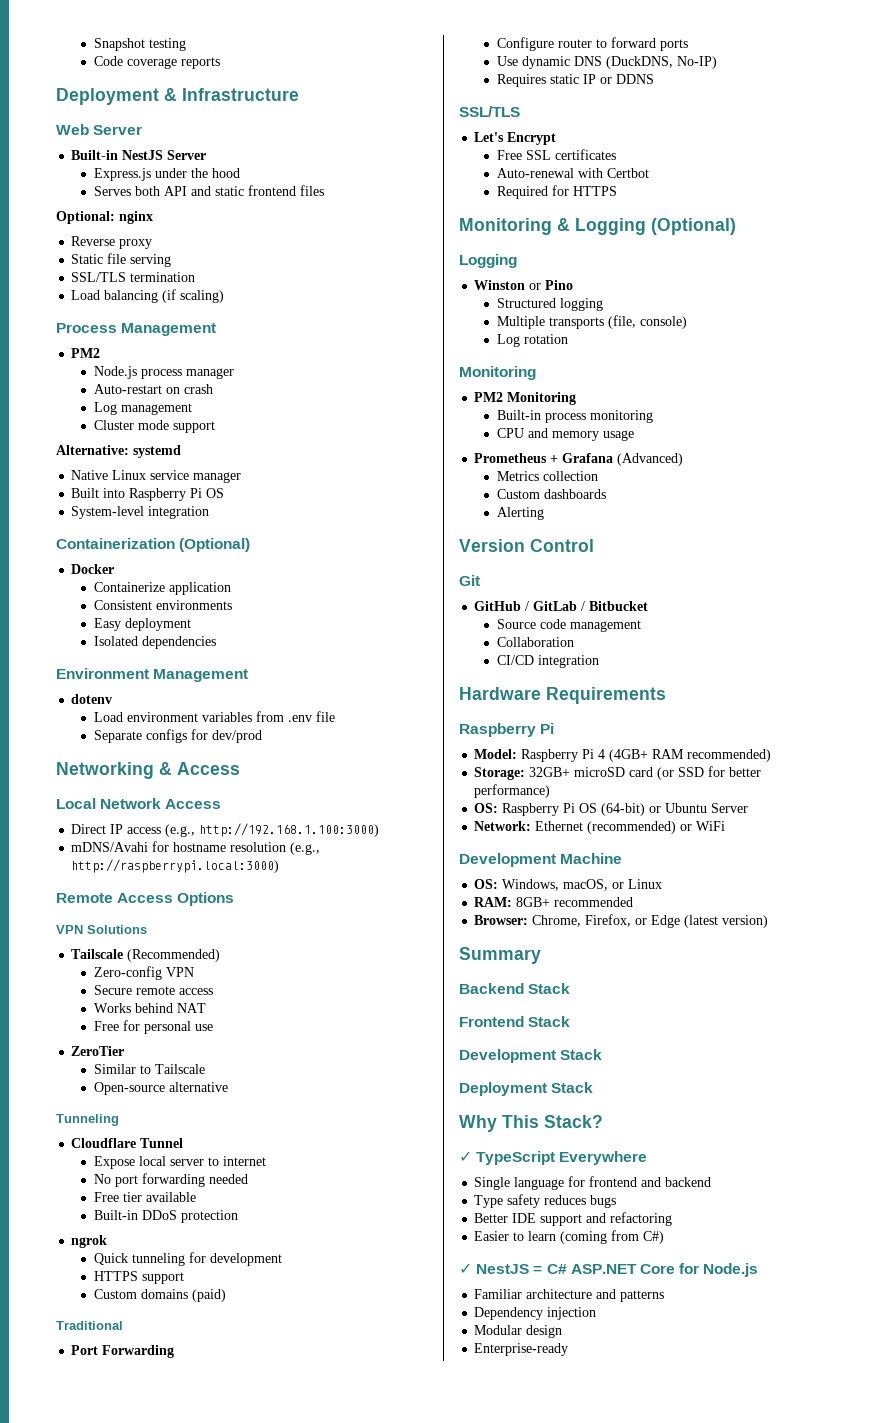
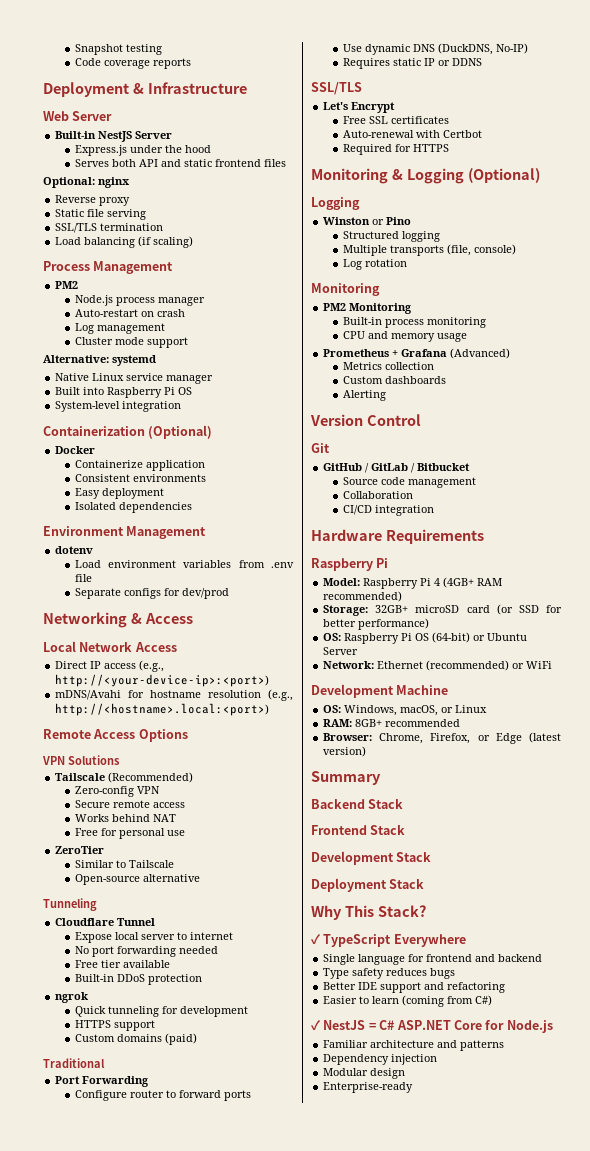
- Direct IP access (e.g., http://192.168.1.100:3000)
+ Direct IP access (e.g., http://<your-device-ip>:<port>)
- mDNS/Avahi for hostname resolution (e.g., http://raspberrypi.local:3000)
+ mDNS/Avahi for hostname resolution (e.g., http://<hostname>.local:<port>)

